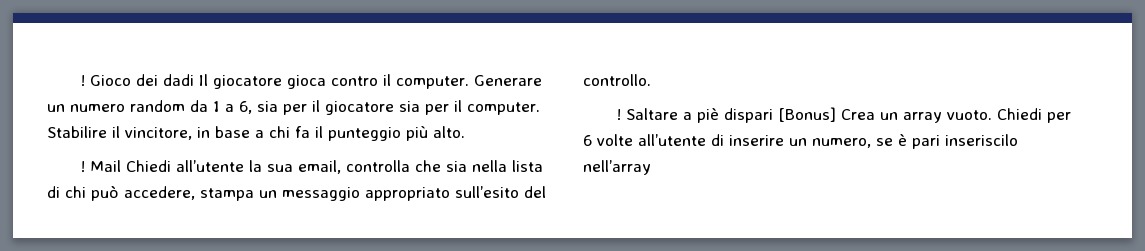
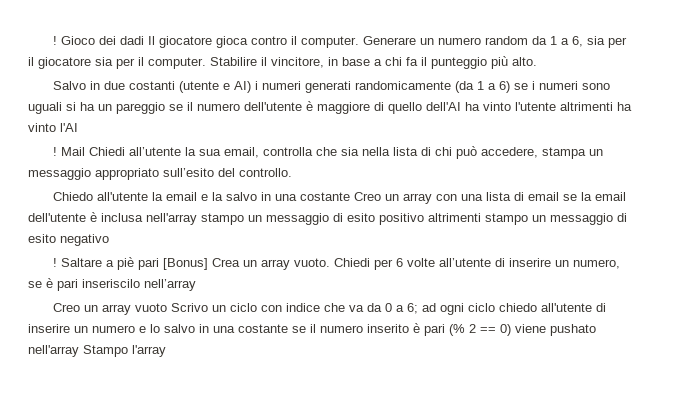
+ Salvo in due costanti (utente e AI) i numeri generati randomicamente (da 1 a 6) se i numeri sono uguali si ha un pareggio se il numero dell'utente è maggiore di quello dell'AI ha vinto l'utente altrimenti ha vinto l'AI
+ Chiedo all'utente la email e la salvo in una costante Creo un array con una lista di email se la email dell'utente è inclusa nell'array stampo un messaggio di esito positivo altrimenti stampo un messaggio di esito negativo
- Saltare a piè dispari [Bonus] Crea un array vuoto.
+ Saltare a piè pari [Bonus] Crea un array vuoto.
+ Creo un array vuoto Scrivo un ciclo con indice che va da 0 a 6; ad ogni ciclo chiedo all'utente di inserire un numero e lo salvo in una costante se il numero inserito è pari (% 2 == 0) viene pushato nell'array Stampo l'array

